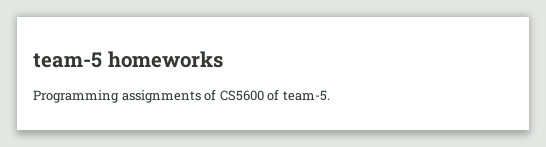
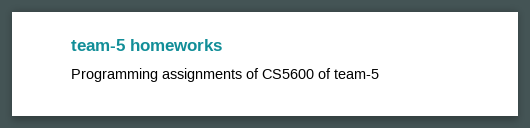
- Programming assignments of CS5600 of team-5.
+ Programming assignments of CS5600 of team-5

